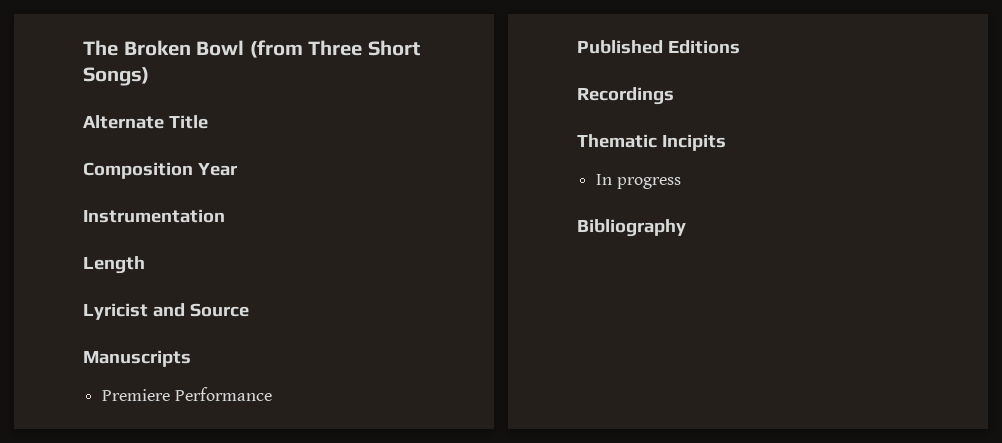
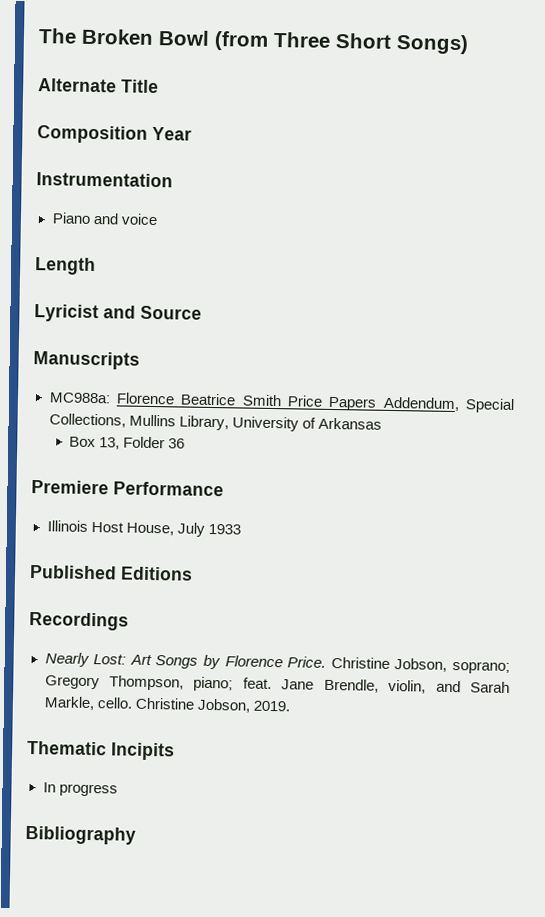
+ Piano and voice
+ MC988a: Florence Beatrice Smith Price Papers Addendum, Special Collections, Mullins Library, University of Arkansas
+ Box 13, Folder 36
  Premiere Performance
+ Illinois Host House, July 1933
  Published Editions
  Recordings
+ Nearly Lost: Art Songs by Florence Price. Christine Jobson, soprano; Gregory Thompson, piano; feat. Jane Brendle, violin, and Sarah Markle, cello. Christine Jobson, 2019.

